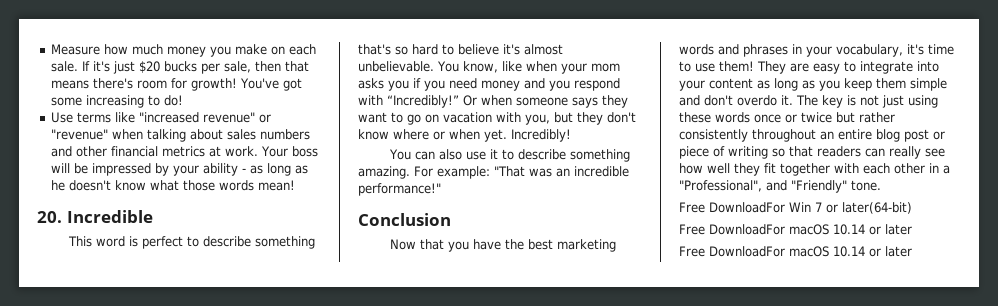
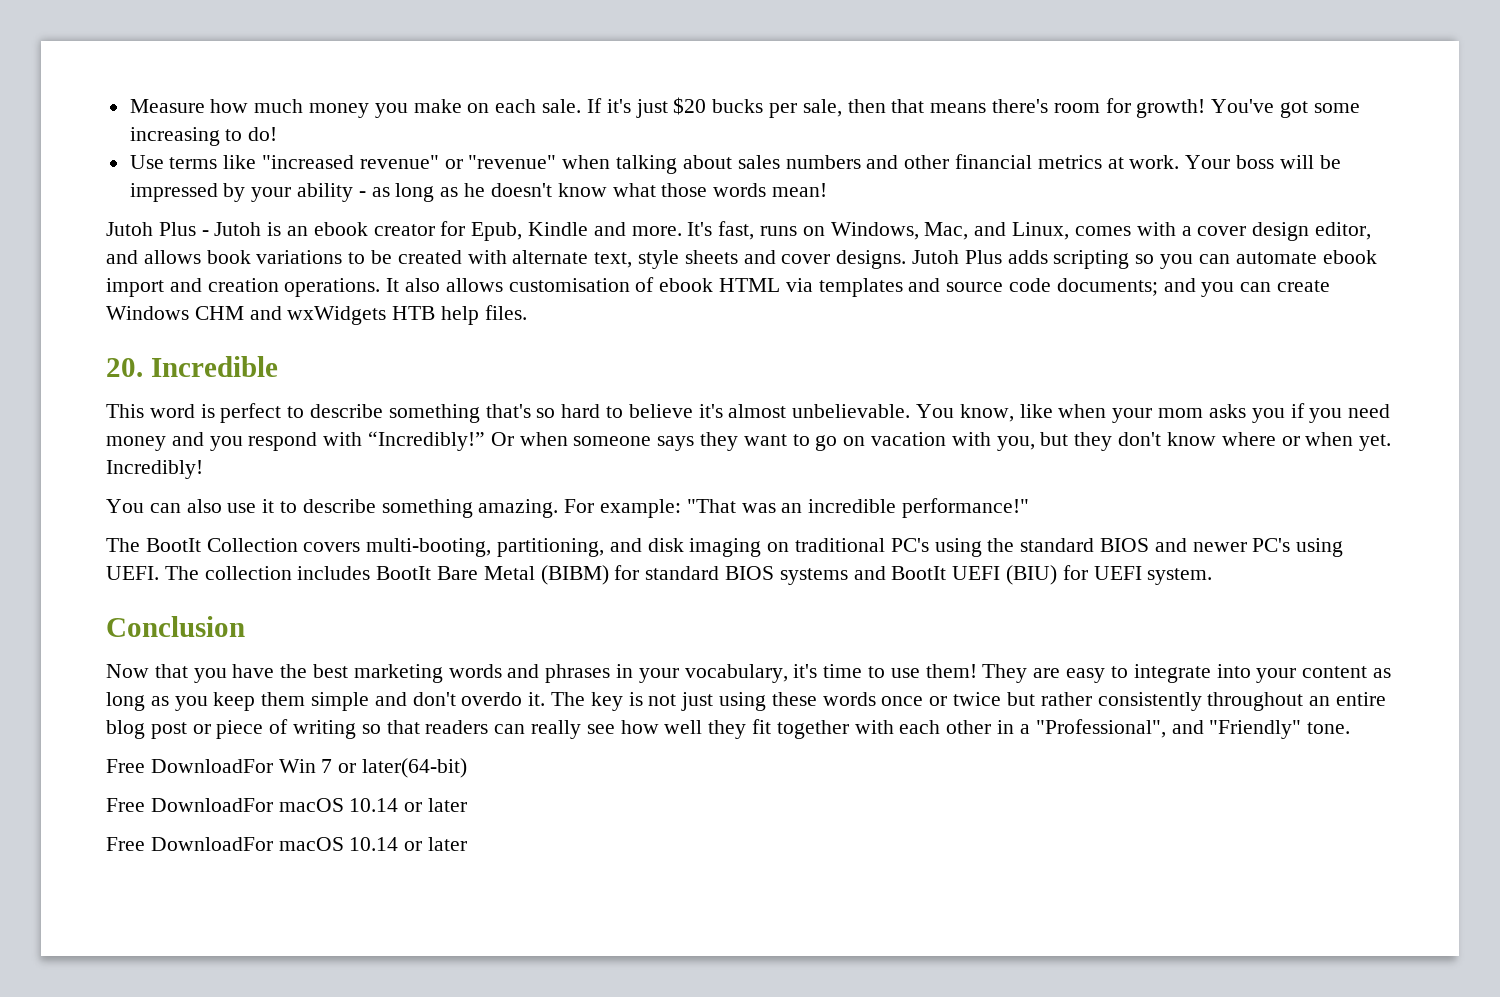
+ Jutoh Plus - Jutoh is an ebook creator for Epub, Kindle and more. It's fast, runs on Windows, Mac, and Linux, comes with a cover design editor, and allows book variations to be created with alternate text, style sheets and cover designs. Jutoh Plus adds scripting so you can automate ebook import and creation operations. It also allows customisation of ebook HTML via templates and source code documents; and you can create Windows CHM and wxWidgets HTB help files.
+ The BootIt Collection covers multi-booting, partitioning, and disk imaging on traditional PC's using the standard BIOS and newer PC's using UEFI. The collection includes BootIt Bare Metal (BIBM) for standard BIOS systems and BootIt UEFI (BIU) for UEFI system.

